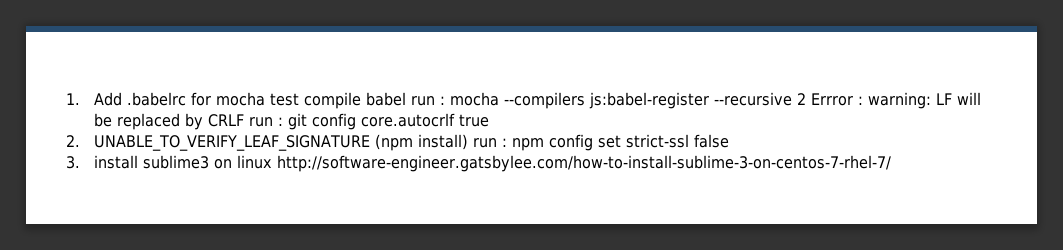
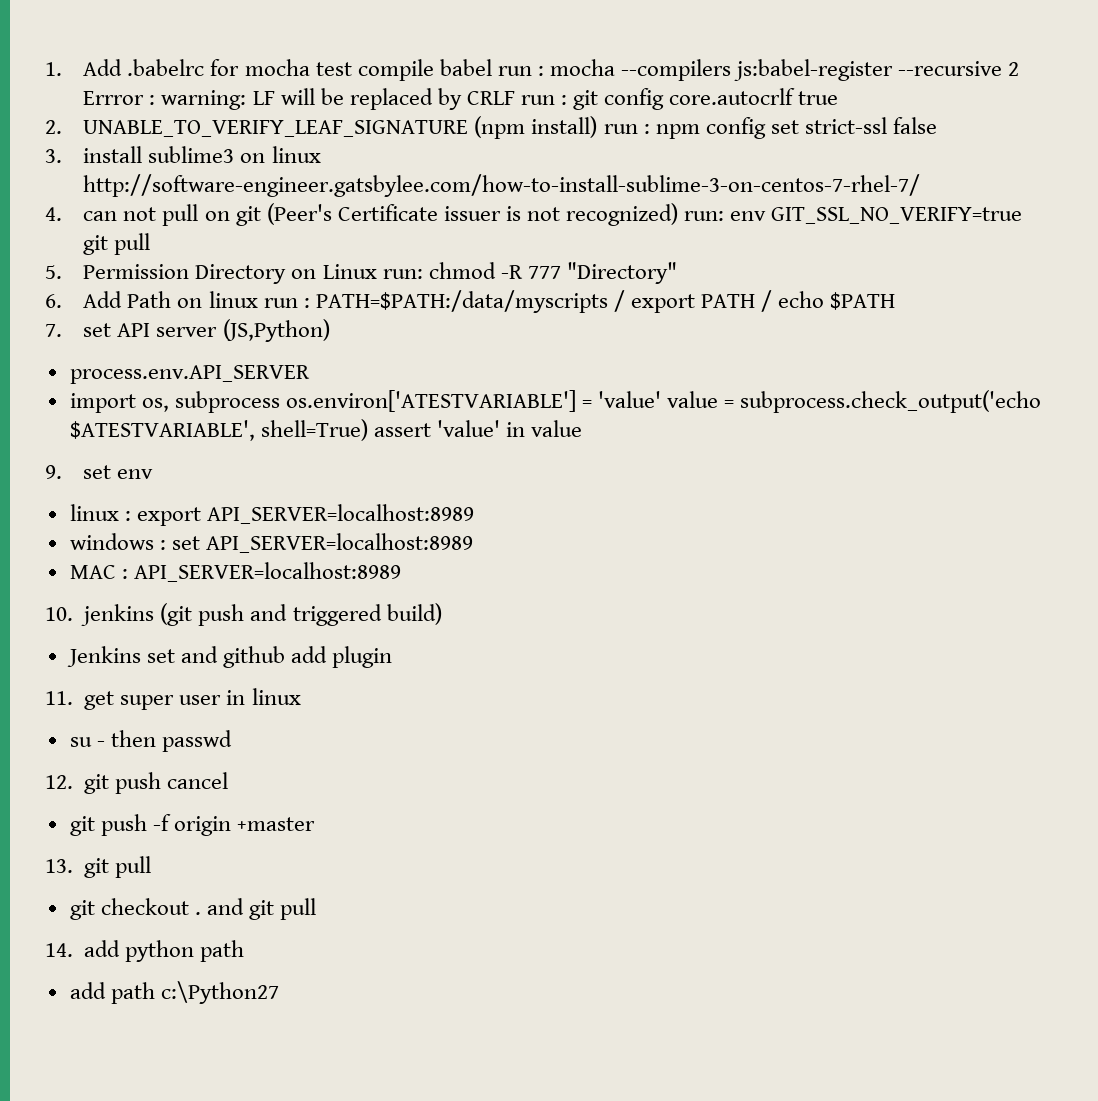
+ 4. can not pull on git (Peer's Certificate issuer is not recognized) run: env GIT_SSL_NO_VERIFY=true git pull
+ 5. Permission Directory on Linux run: chmod -R 777 "Directory"
+ 6. Add Path on linux run : PATH=$PATH:/data/myscripts / export PATH / echo $PATH
+ 7. set API server (JS,Python)
+ process.env.API_SERVER
+ import os, subprocess os.environ['ATESTVARIABLE'] = 'value' value = subprocess.check_output('echo $ATESTVARIABLE', shell=True) assert 'value' in value
+ 9. set env
+ linux : export API_SERVER=localhost:8989
+ windows : set API_SERVER=localhost:8989
+ MAC : API_SERVER=localhost:8989
+ 10. jenkins (git push and triggered build)
+ Jenkins set and github add plugin
+ 11. get super user in linux
+ su - then passwd
+ 12. git push cancel
+ git push -f origin +master
+ 13. git pull
+ git checkout . and git pull
+ 14. add python path
+ add path c:\Python27

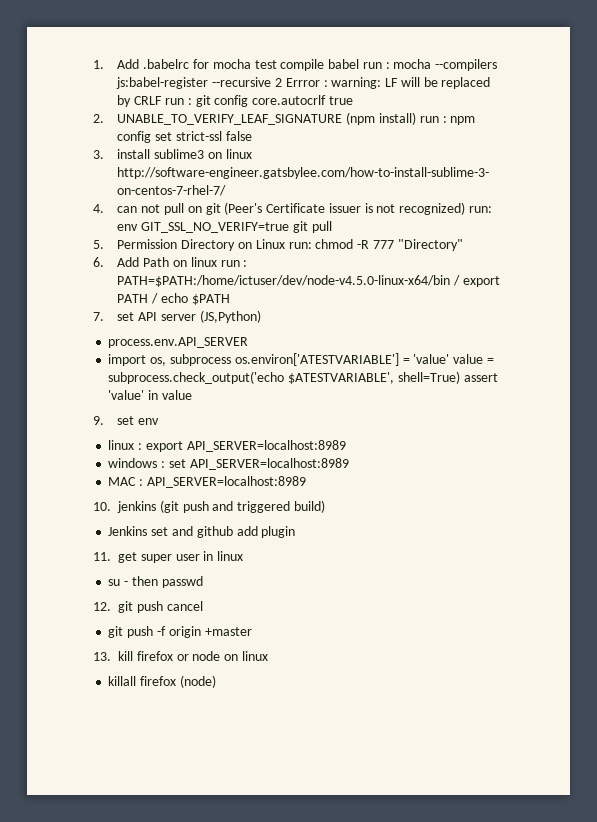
- 6. Add Path on linux run : PATH=$PATH:/data/myscripts / export PATH / echo $PATH
+ 6. Add Path on linux run : PATH=$PATH:/home/ictuser/dev/node-v4.5.0-linux-x64/bin / export PATH / echo $PATH
- 13. git pull
- git checkout . and git pull
- 14. add python path
- add path c:\Python27
+ 13. kill firefox or node on linux
+ killall firefox (node)

